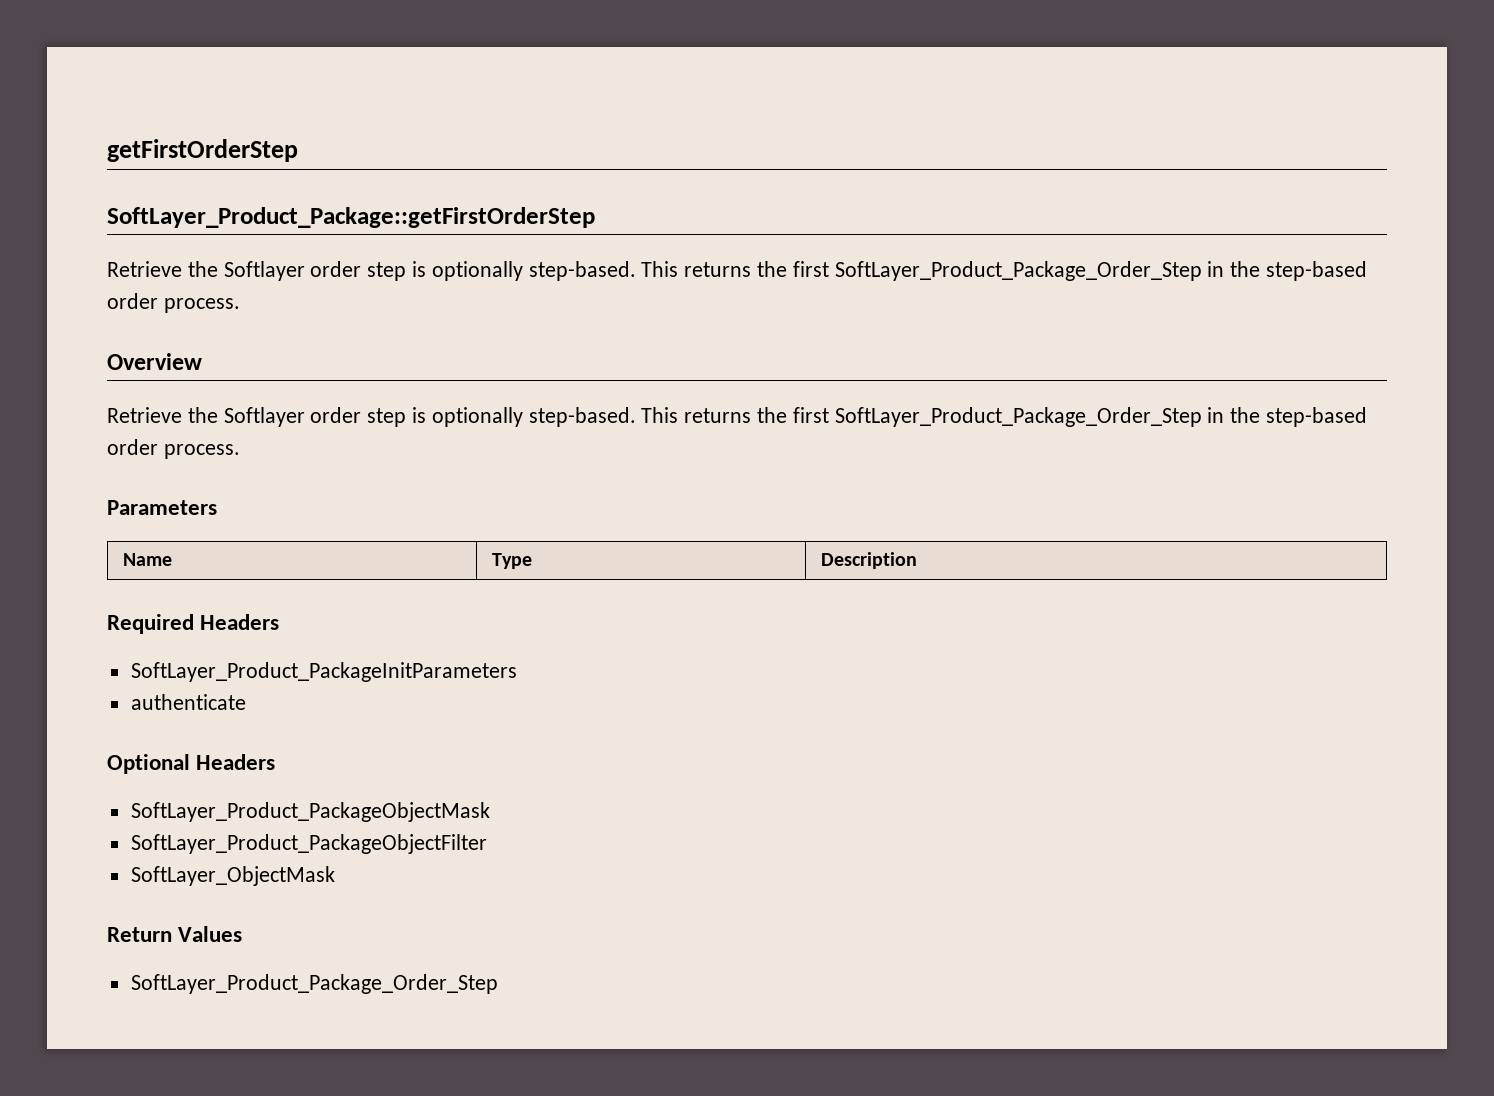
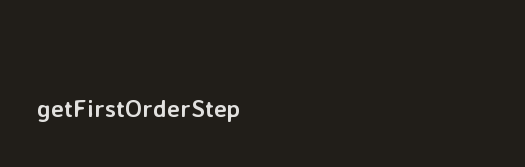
- SoftLayer_Product_Package::getFirstOrderStep
- Retrieve the Softlayer order step is optionally step-based. This returns the first SoftLayer_Product_Package_Order_Step in the step-based order process.
- Overview
- Retrieve the Softlayer order step is optionally step-based. This returns the first SoftLayer_Product_Package_Order_Step in the step-based order process.
- Parameters
- Name | Type | Description
- Required Headers
- SoftLayer_Product_PackageInitParameters
- authenticate
- Optional Headers
- SoftLayer_Product_PackageObjectMask
- SoftLayer_Product_PackageObjectFilter
- SoftLayer_ObjectMask
- Return Values
- SoftLayer_Product_Package_Order_Step

